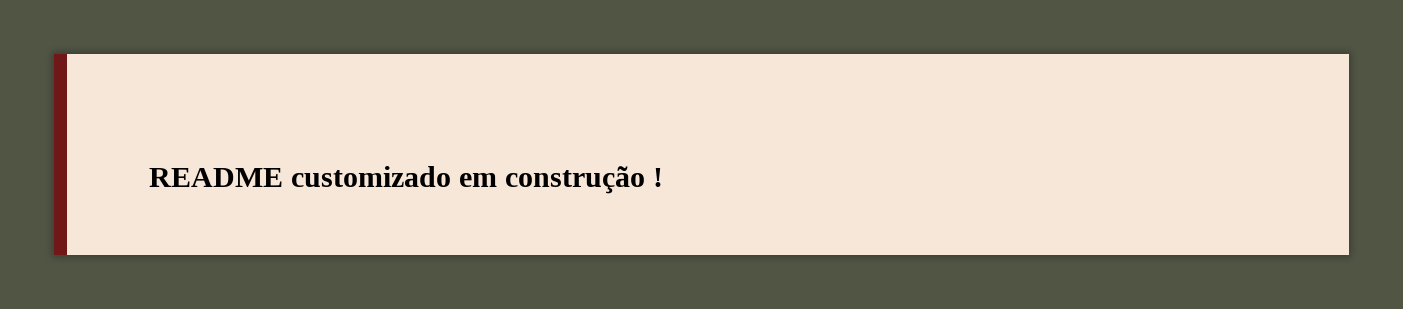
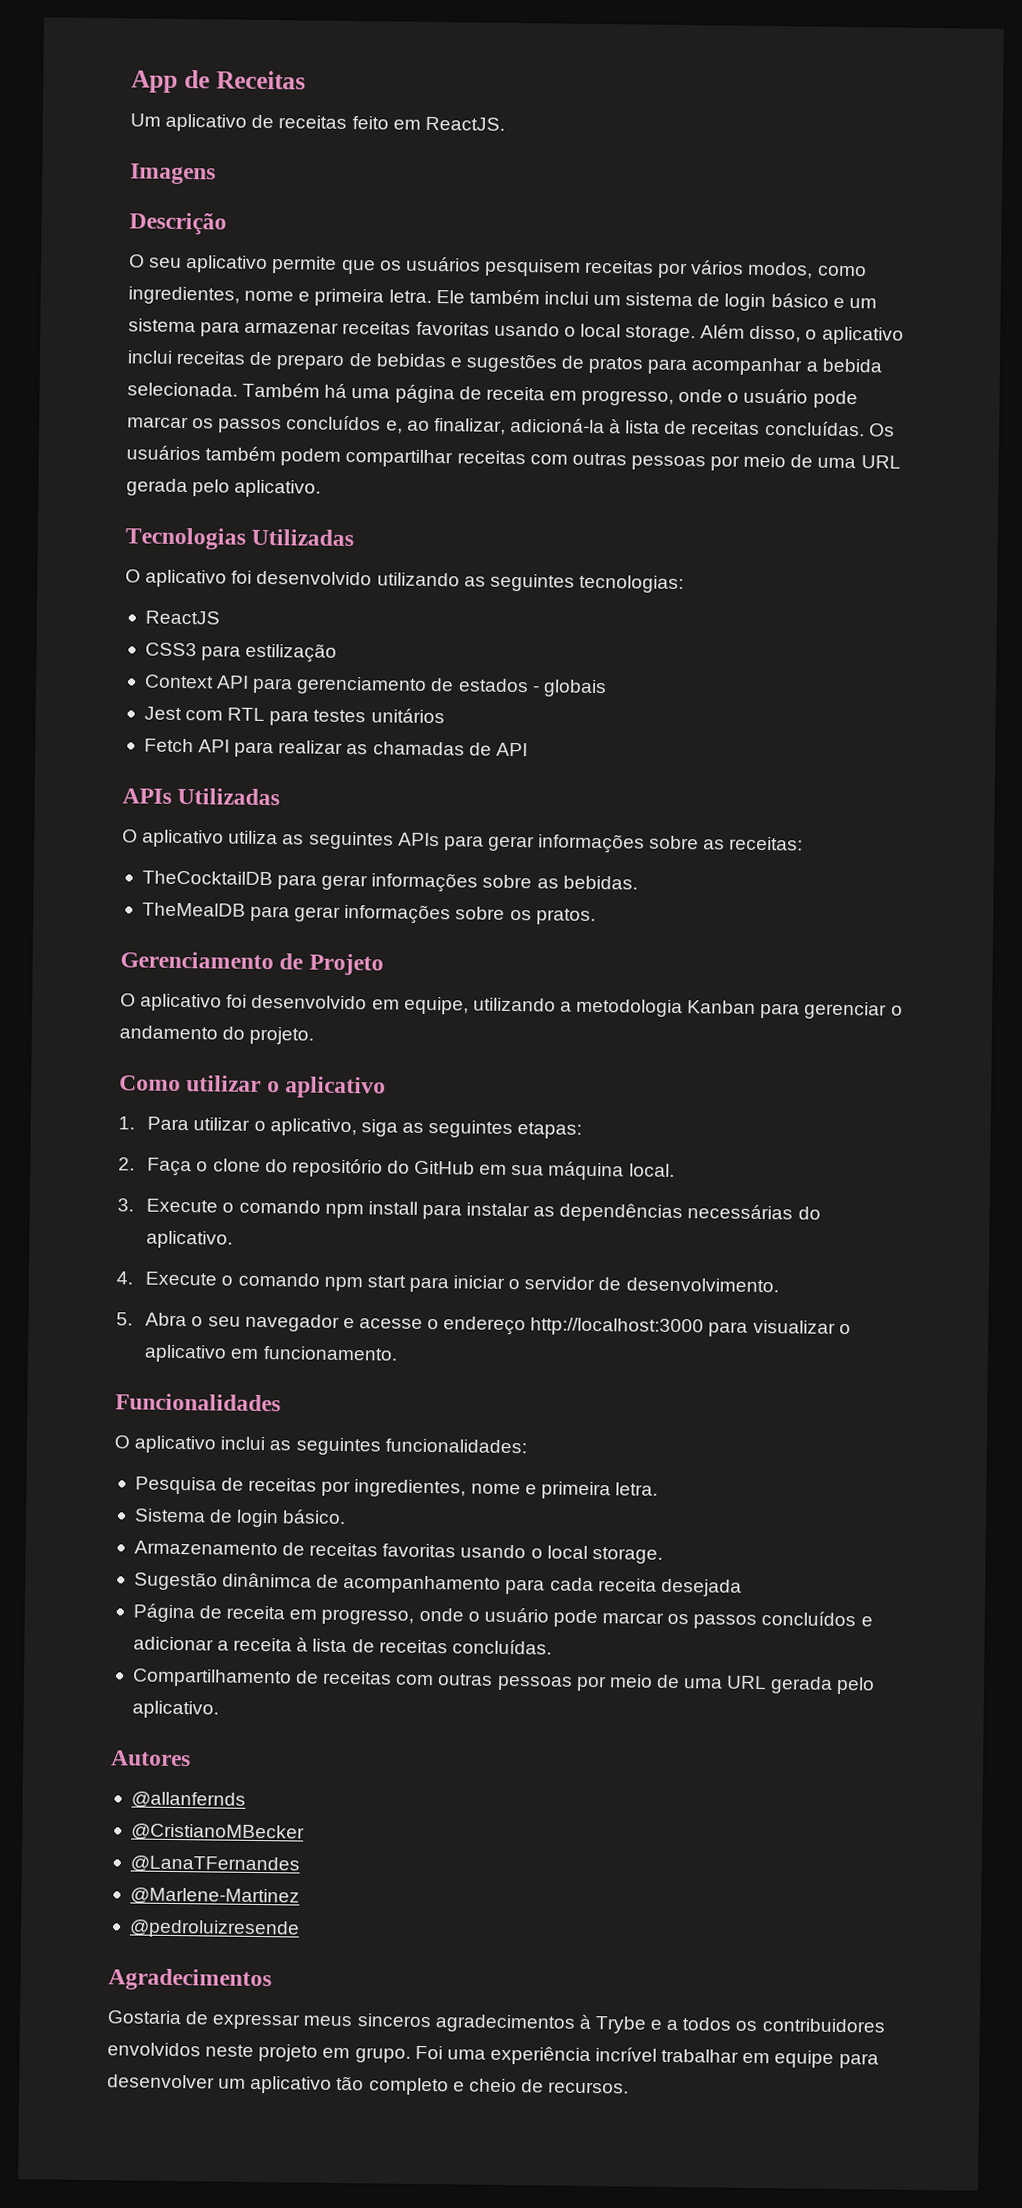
- README customizado em construção !
+ App de Receitas
+ Um aplicativo de receitas feito em ReactJS.
+ Imagens
+ Descrição
+ O seu aplicativo permite que os usuários pesquisem receitas por vários modos, como ingredientes, nome e primeira letra. Ele também inclui um sistema de login básico e um sistema para armazenar receitas favoritas usando o local storage. Além disso, o aplicativo inclui receitas de preparo de bebidas e sugestões de pratos para acompanhar a bebida selecionada. Também há uma página de receita em progresso, onde o usuário pode marcar os passos concluídos e, ao finalizar, adicioná-la à lista de receitas concluídas. Os usuários também podem compartilhar receitas com outras pessoas por meio de uma URL gerada pelo aplicativo.
+ Tecnologias Utilizadas
+ O aplicativo foi desenvolvido utilizando as seguintes tecnologias:
+ ReactJS
+ CSS3 para estilização
+ Context API para gerenciamento de estados - globais
+ Jest com RTL para testes unitários
+ Fetch API para realizar as chamadas de API
+ APIs Utilizadas
+ O aplicativo utiliza as seguintes APIs para gerar informações sobre as receitas:
+ TheCocktailDB para gerar informações sobre as bebidas.
+ TheMealDB para gerar informações sobre os pratos.
+ Gerenciamento de Projeto
+ O aplicativo foi desenvolvido em equipe, utilizando a metodologia Kanban para gerenciar o andamento do projeto.
+ Como utilizar o aplicativo
+ 1. Para utilizar o aplicativo, siga as seguintes etapas:
+ 2. Faça o clone do repositório do GitHub em sua máquina local.
+ 3. Execute o comando npm install para instalar as dependências necessárias do aplicativo.
+ 4. Execute o comando npm start para iniciar o servidor de desenvolvimento.
+ 5. Abra o seu navegador e acesse o endereço http://localhost:3000 para visualizar o aplicativo em funcionamento.
+ Funcionalidades
+ O aplicativo inclui as seguintes funcionalidades:
+ Pesquisa de receitas por ingredientes, nome e primeira letra.
+ Sistema de login básico.
+ Armazenamento de receitas favoritas usando o local storage.
+ Sugestão dinânimca de acompanhamento para cada receita desejada
+ Página de receita em progresso, onde o usuário pode marcar os passos concluídos e adicionar a receita à lista de receitas concluídas.
+ Compartilhamento de receitas com outras pessoas por meio de uma URL gerada pelo aplicativo.
+ Autores
+ @allanfernds
+ @CristianoMBecker
+ @LanaTFernandes
+ @Marlene-Martinez
+ @pedroluizresende
+ Agradecimentos
+ Gostaria de expressar meus sinceros agradecimentos à Trybe e a todos os contribuidores envolvidos neste projeto em grupo. Foi uma experiência incrível trabalhar em equipe para desenvolver um aplicativo tão completo e cheio de recursos.

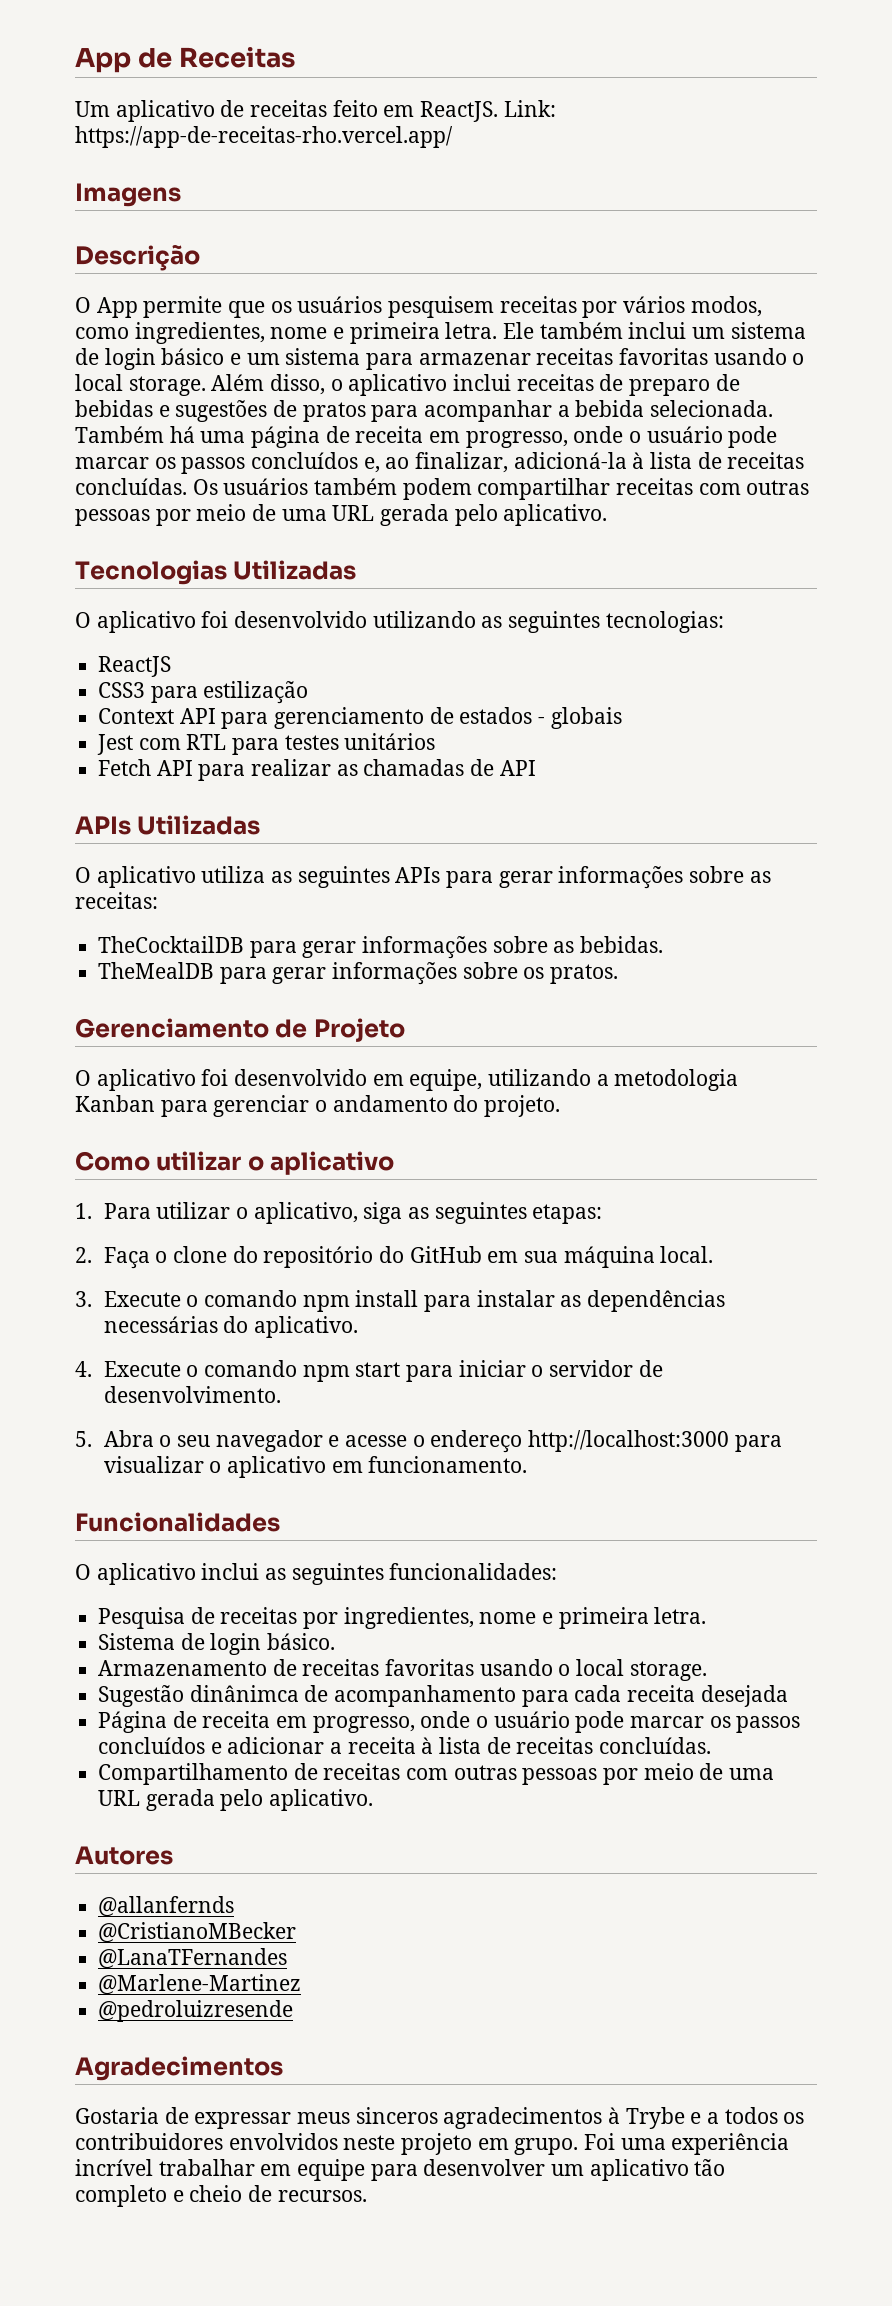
+ Link: https://app-de-receitas-rho.vercel.app/
- O seu aplicativo permite que os usuários pesquisem receitas por vários modos, como ingredientes, nome e primeira letra.
+ O App permite que os usuários pesquisem receitas por vários modos, como ingredientes, nome e primeira letra.

